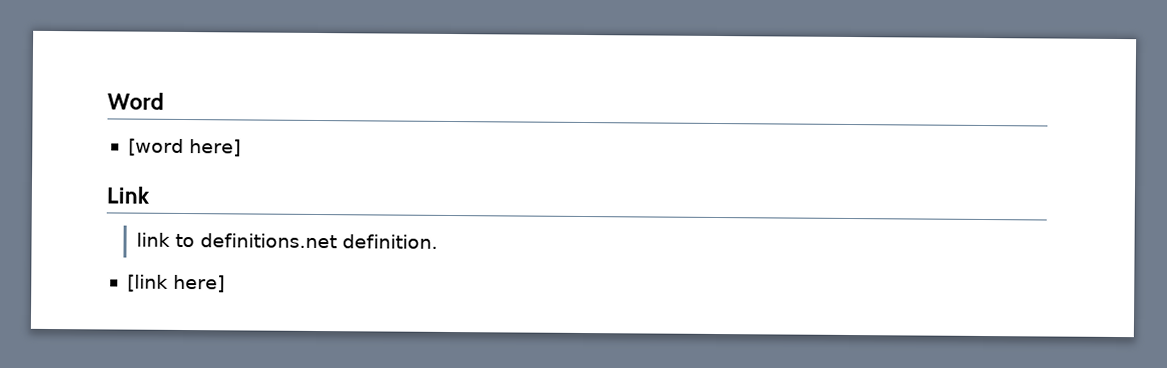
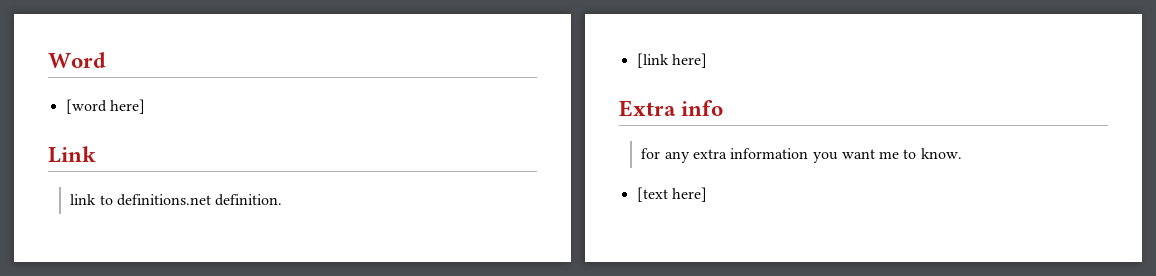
+ Extra info
+ for any extra information you want me to know.
+ [text here]

